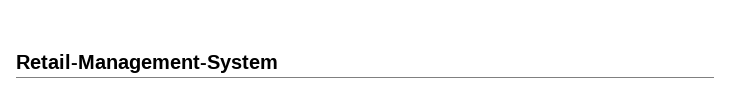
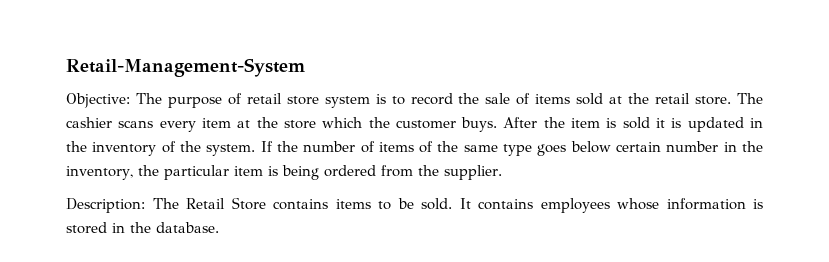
+ Objective: The purpose of retail store system is to record the sale of items sold at the retail store. The cashier scans every item at the store which the customer buys. After the item is sold it is updated in the inventory of the system. If the number of items of the same type goes below certain number in the inventory, the particular item is being ordered from the supplier.
+ Description: The Retail Store contains items to be sold. It contains employees whose information is stored in the database.

